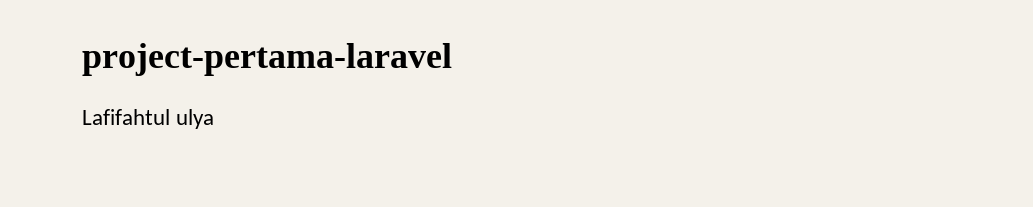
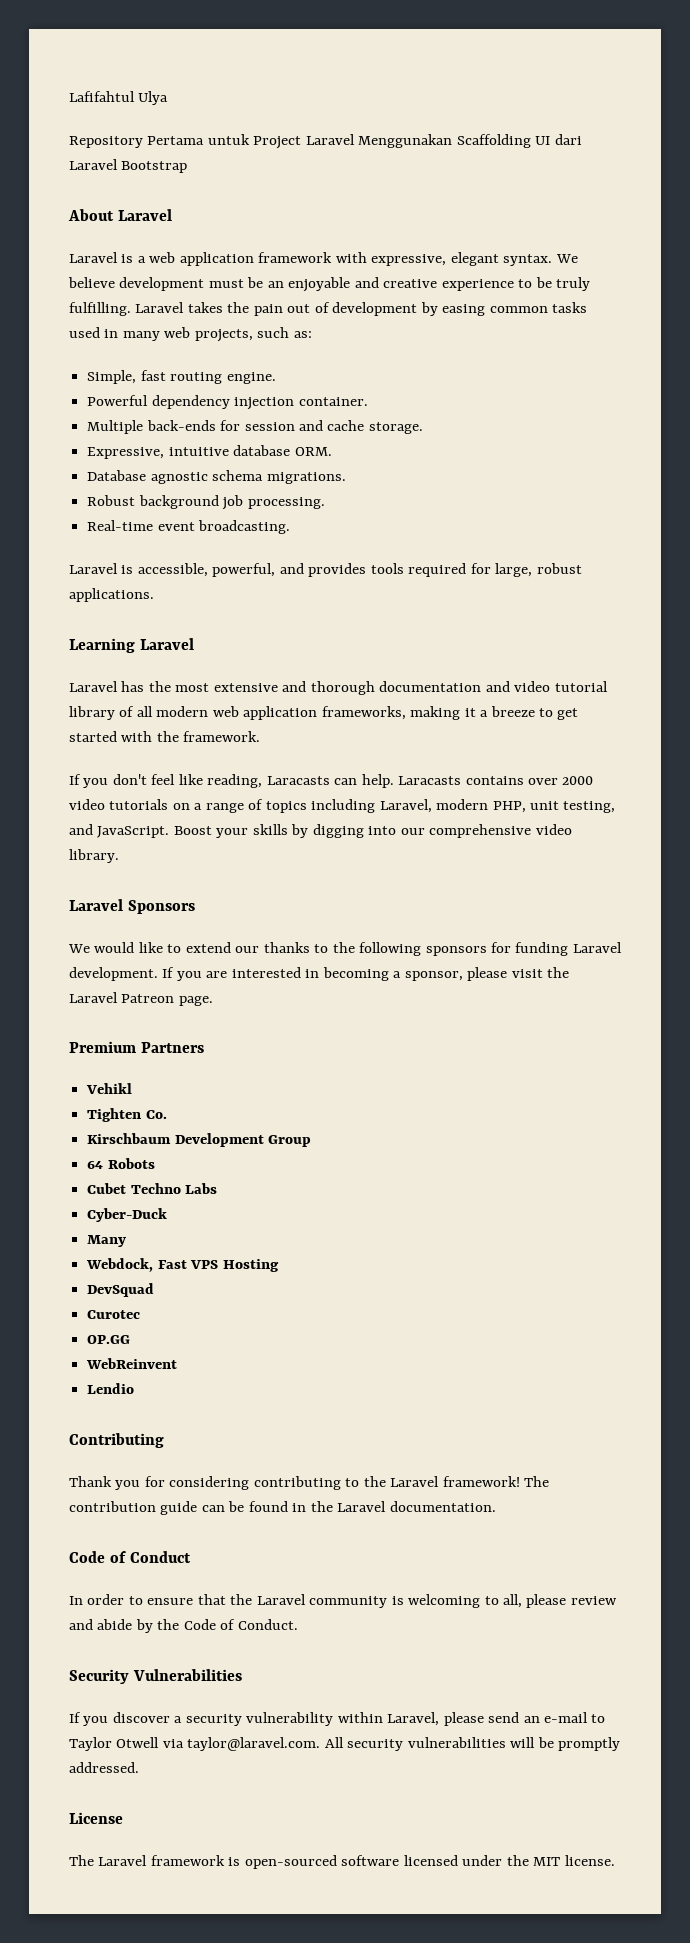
- project-pertama-laravel
- Lafifahtul ulya
+ Lafifahtul Ulya
+ Repository Pertama untuk Project Laravel Menggunakan Scaffolding UI dari Laravel Bootstrap
+ About Laravel
+ Laravel is a web application framework with expressive, elegant syntax. We believe development must be an enjoyable and creative experience to be truly fulfilling. Laravel takes the pain out of development by easing common tasks used in many web projects, such as:
+ Simple, fast routing engine.
+ Powerful dependency injection container.
+ Multiple back-ends for session and cache storage.
+ Expressive, intuitive database ORM.
+ Database agnostic schema migrations.
+ Robust background job processing.
+ Real-time event broadcasting.
+ Laravel is accessible, powerful, and provides tools required for large, robust applications.
+ Learning Laravel
+ Laravel has the most extensive and thorough documentation and video tutorial library of all modern web application frameworks, making it a breeze to get started with the framework.
+ If you don't feel like reading, Laracasts can help. Laracasts contains over 2000 video tutorials on a range of topics including Laravel, modern PHP, unit testing, and JavaScript. Boost your skills by digging into our comprehensive video library.
+ Laravel Sponsors
+ We would like to extend our thanks to the following sponsors for funding Laravel development. If you are interested in becoming a sponsor, please visit the Laravel Patreon page.
+ Premium Partners
+ Vehikl
+ Tighten Co.
+ Kirschbaum Development Group
+ 64 Robots
+ Cubet Techno Labs
+ Cyber-Duck
+ Many
+ Webdock, Fast VPS Hosting
+ DevSquad
+ Curotec
+ OP.GG
+ WebReinvent
+ Lendio
+ Contributing
+ Thank you for considering contributing to the Laravel framework! The contribution guide can be found in the Laravel documentation.
+ Code of Conduct
+ In order to ensure that the Laravel community is welcoming to all, please review and abide by the Code of Conduct.
+ Security Vulnerabilities
+ If you discover a security vulnerability within Laravel, please send an e-mail to Taylor Otwell via taylor@laravel.com. All security vulnerabilities will be promptly addressed.
+ License
+ The Laravel framework is open-sourced software licensed under the MIT license.

